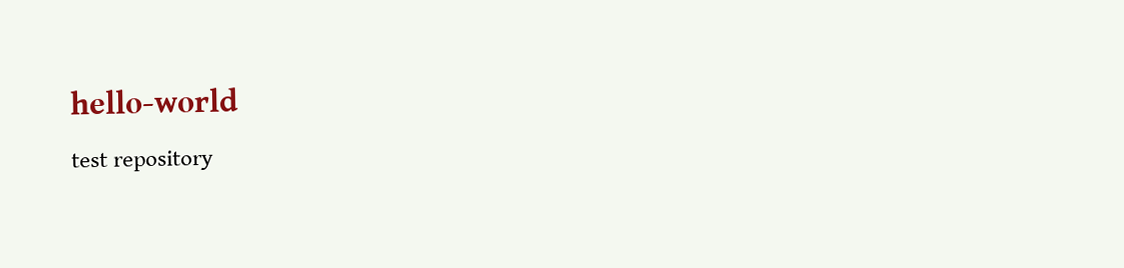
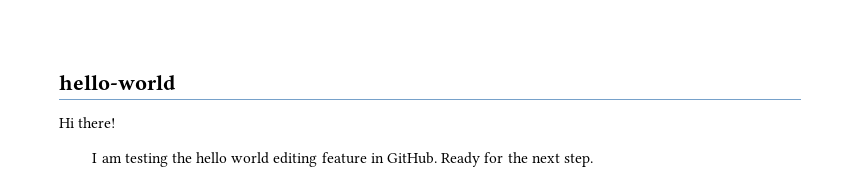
- test repository
+ Hi there!
+ I am testing the hello world editing feature in GitHub. Ready for the next step.

